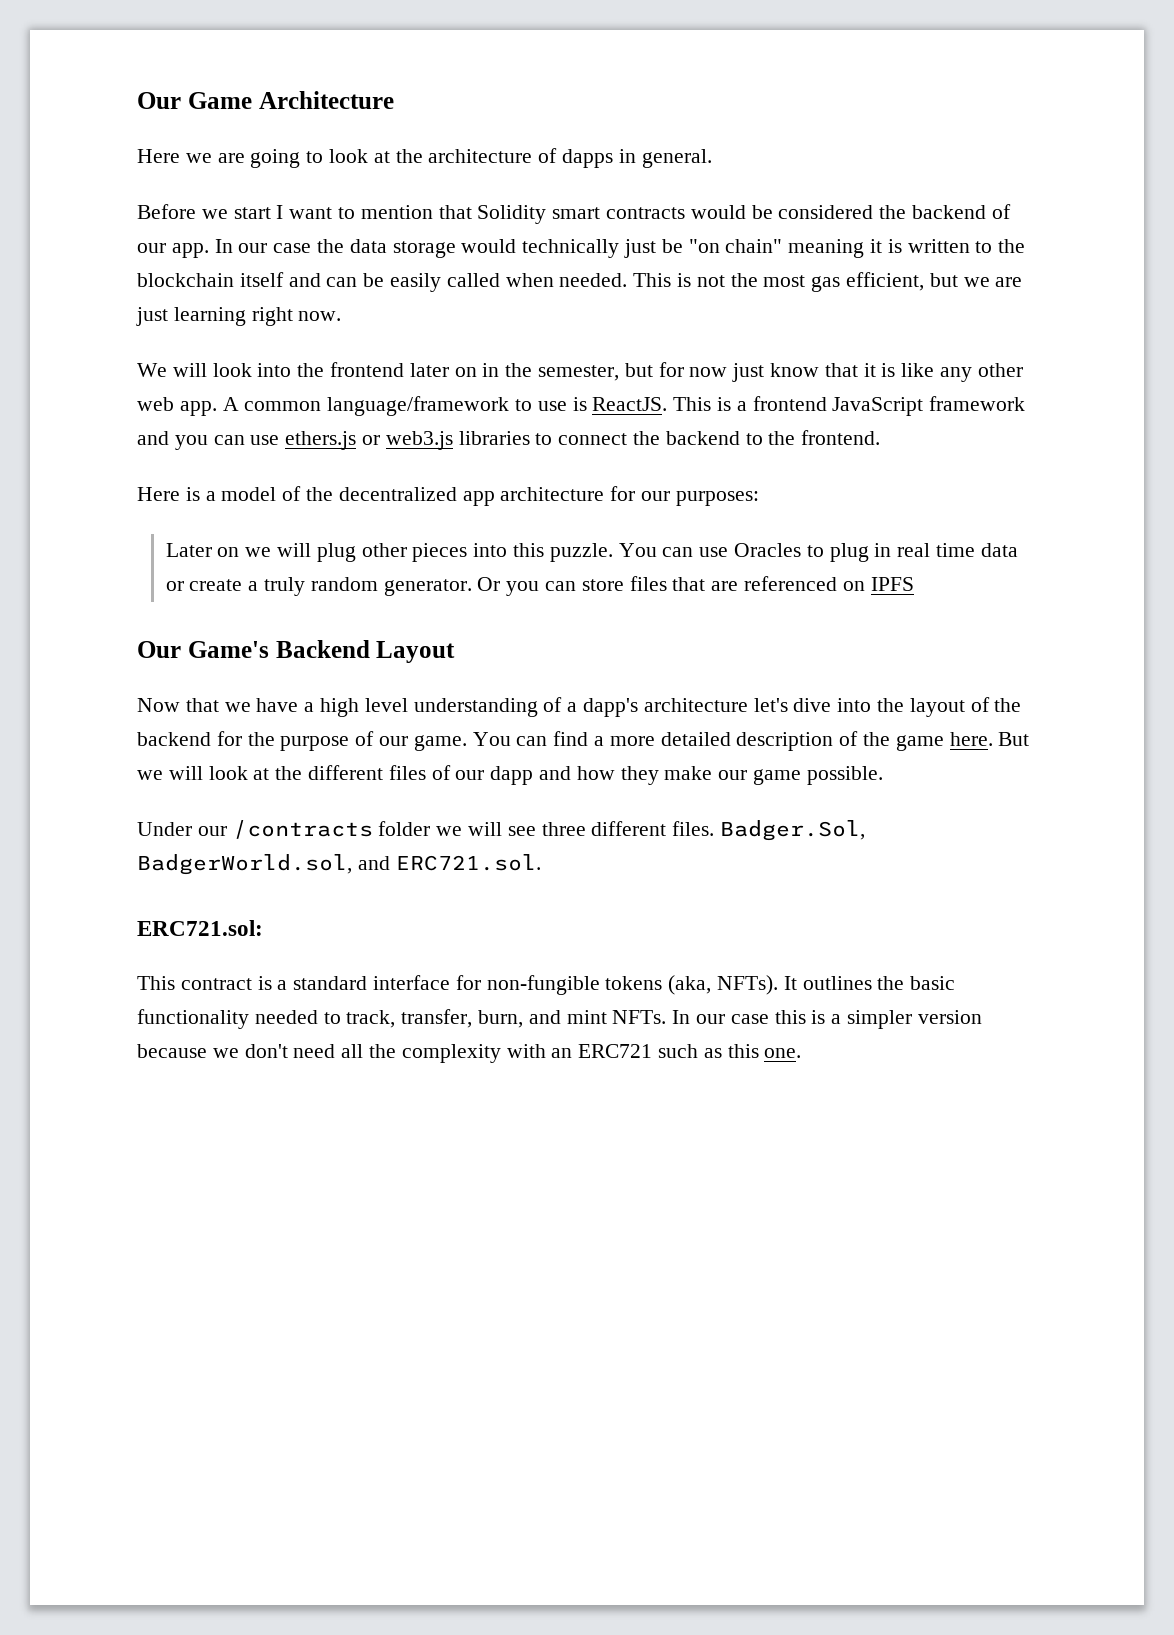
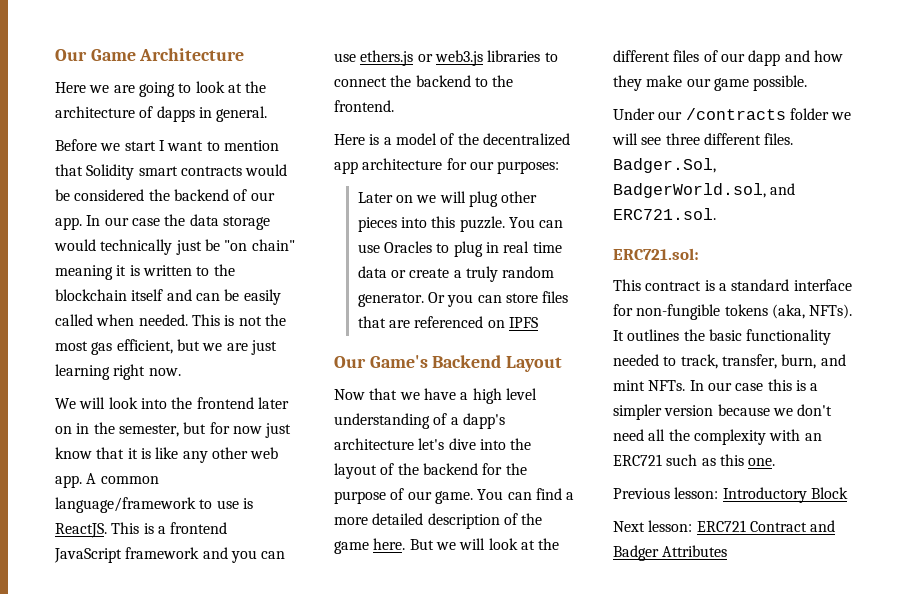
+ Previous lesson: Introductory Block
+ Next lesson: ERC721 Contract and Badger Attributes

